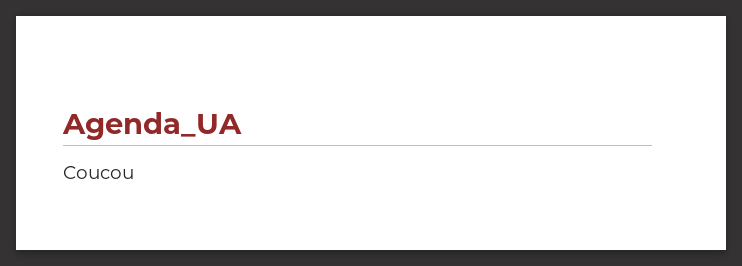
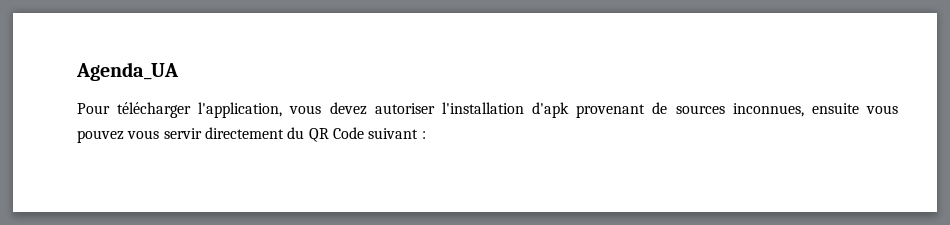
- Coucou
+ Pour télécharger l'application, vous devez autoriser l'installation d'apk provenant de sources inconnues, ensuite vous pouvez vous servir directement du QR Code suivant :

